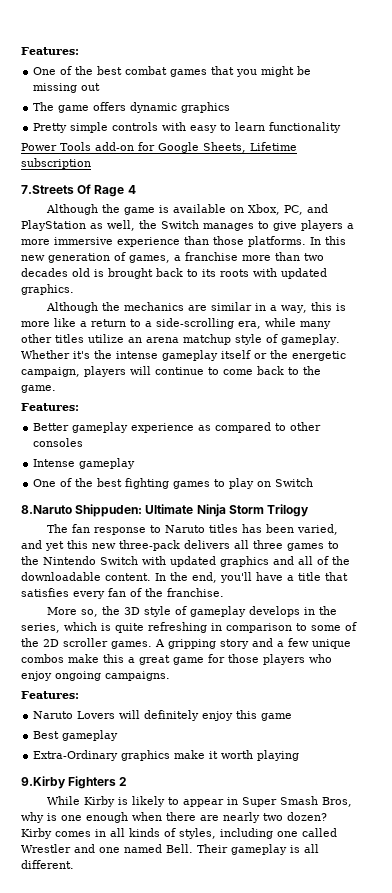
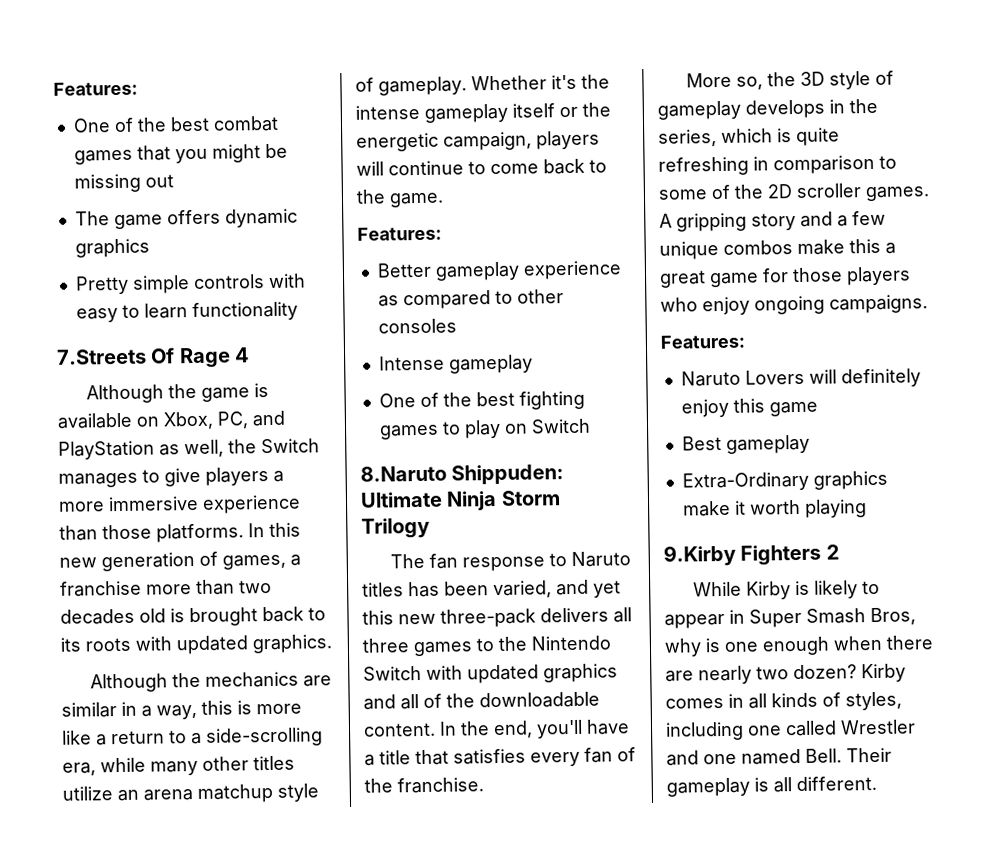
- Power Tools add-on for Google Sheets, Lifetime subscription

